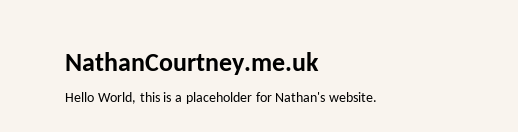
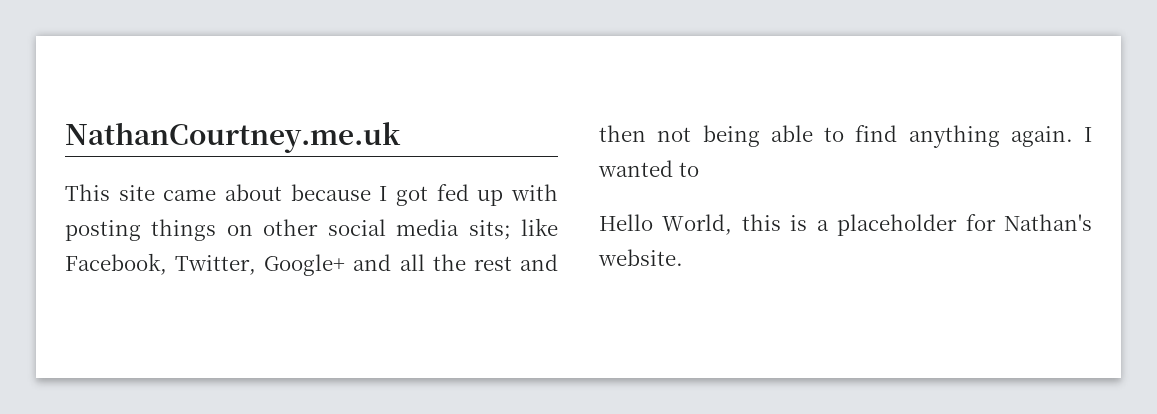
+ This site came about because I got fed up with posting things on other social media sits; like Facebook, Twitter, Google+ and all the rest and then not being able to find anything again. I wanted to

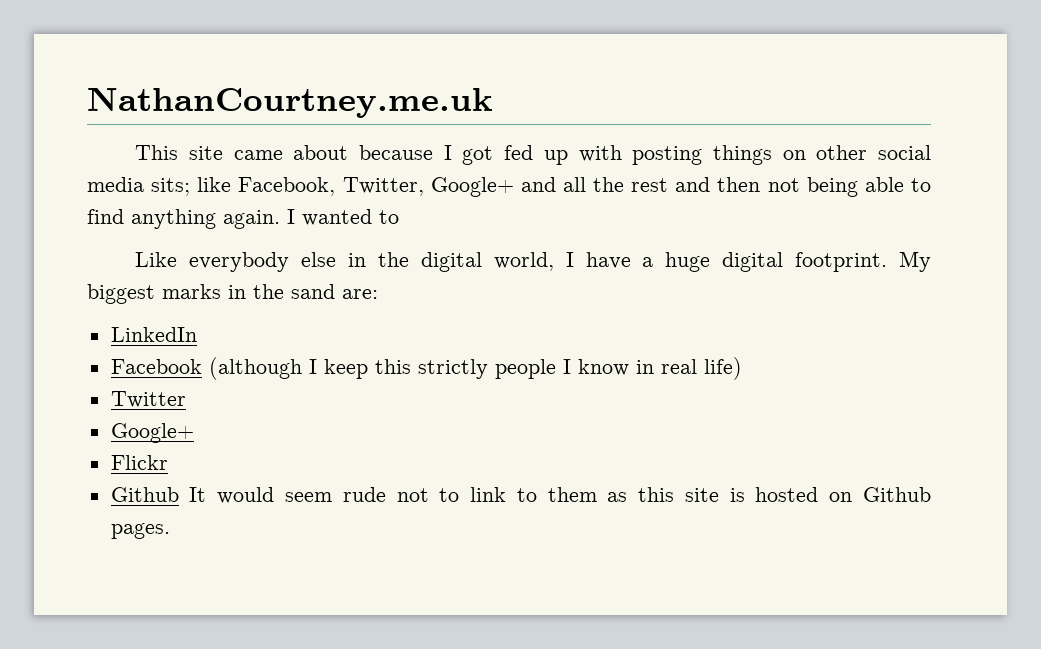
- Hello World, this is a placeholder for Nathan's website.
+ Like everybody else in the digital world, I have a huge digital footprint. My biggest marks in the sand are:
+ LinkedIn
+ Facebook (although I keep this strictly people I know in real life)
+ Twitter
+ Google+
+ Flickr
+ Github It would seem rude not to link to them as this site is hosted on Github pages.

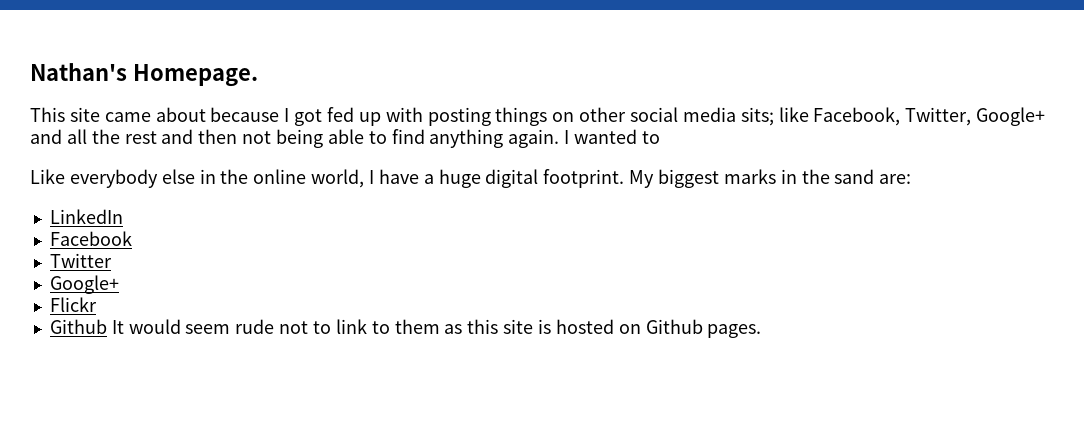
- NathanCourtney.me.uk
+ Nathan's Homepage.
- Like everybody else in the digital world, I have a huge digital footprint.
+ Like everybody else in the online world, I have a huge digital footprint.
- Facebook (although I keep this strictly people I know in real life)
+ Facebook

